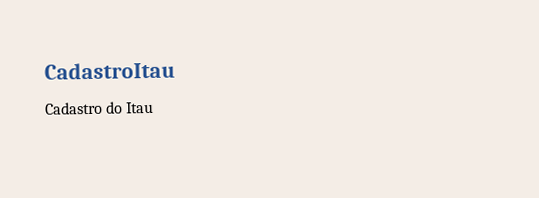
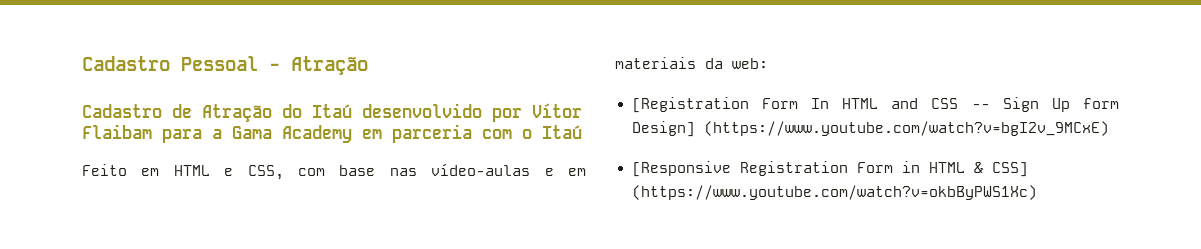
- CadastroItau
- Cadastro do Itau
+ Cadastro Pessoal - Atração
+ Cadastro de Atração do Itaú desenvolvido por Vítor Flaibam para a Gama Academy em parceria com o Itaú
+ Feito em HTML e CSS, com base nas vídeo-aulas e em materiais da web:
+ [Registration Form In HTML and CSS -- Sign Up form Design] (https://www.youtube.com/watch?v=bgI2v_9MCxE)
+ [Responsive Registration Form in HTML & CSS] (https://www.youtube.com/watch?v=okbByPWS1Xc)

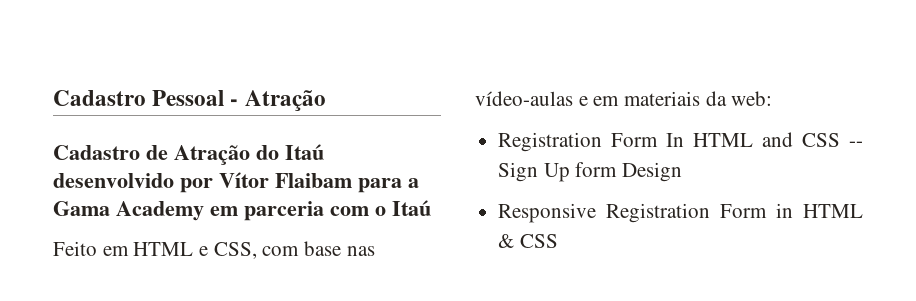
- [Registration Form In HTML and CSS -- Sign Up form Design] (https://www.youtube.com/watch?v=bgI2v_9MCxE)
- [Responsive Registration Form in HTML & CSS] (https://www.youtube.com/watch?v=okbByPWS1Xc)
+ Registration Form In HTML and CSS -- Sign Up form Design
+ Responsive Registration Form in HTML & CSS

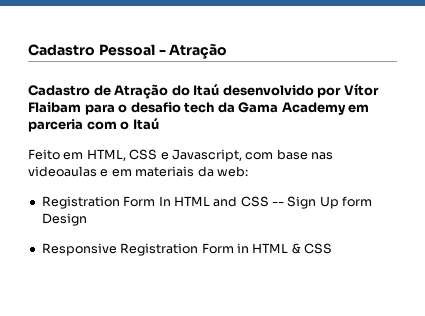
- Cadastro de Atração do Itaú desenvolvido por Vítor Flaibam para a Gama Academy em parceria com o Itaú
+ Cadastro de Atração do Itaú desenvolvido por Vítor Flaibam para o desafio tech da Gama Academy em parceria com o Itaú
- Feito em HTML e CSS, com base nas vídeo-aulas e em materiais da web:
+ Feito em HTML, CSS e Javascript, com base nas videoaulas e em materiais da web:

